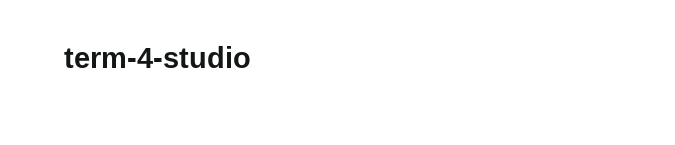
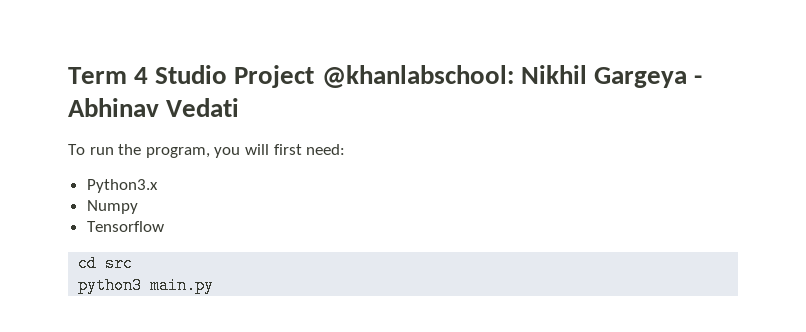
- term-4-studio
+ Term 4 Studio Project @khanlabschool: Nikhil Gargeya - Abhinav Vedati
+ To run the program, you will first need:
+ Python3.x
+ Numpy
+ Tensorflow
+ cd src
+ python3 main.py

